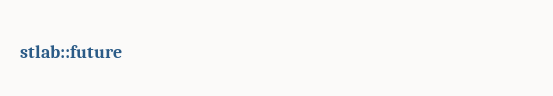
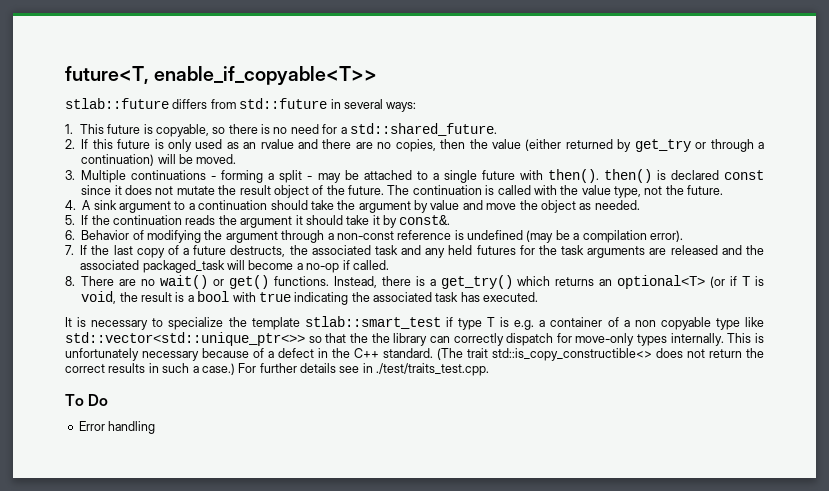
- stlab::future
+ future<T, enable_if_copyable<T>>
+ stlab::future differs from std::future in several ways:
+ 1. This future is copyable, so there is no need for a std::shared_future.
+ 2. If this future is only used as an rvalue and there are no copies, then the value (either returned by get_try or through a continuation) will be moved.
+ 3. Multiple continuations - forming a split - may be attached to a single future with then(). then() is declared const since it does not mutate the result object of the future. The continuation is called with the value type, not the future.
+ 4. A sink argument to a continuation should take the argument by value and move the object as needed.
+ 5. If the continuation reads the argument it should take it by const&.
+ 6. Behavior of modifying the argument through a non-const reference is undefined (may be a compilation error).
+ 7. If the last copy of a future destructs, the associated task and any held futures for the task arguments are released and the associated packaged_task will become a no-op if called.
+ 8. There are no wait() or get() functions. Instead, there is a get_try() which returns an optional<T> (or if T is void, the result is a bool with true indicating the associated task has executed.
+ It is necessary to specialize the template stlab::smart_test if type T is e.g. a container of a non copyable type like std::vector<std::unique_ptr<>> so that the the library can correctly dispatch for move-only types internally. This is unfortunately necessary because of a defect in the C++ standard. (The trait std::is_copy_constructible<> does not return the correct results in such a case.) For further details see in ./test/traits_test.cpp.
+ To Do
+ Error handling

